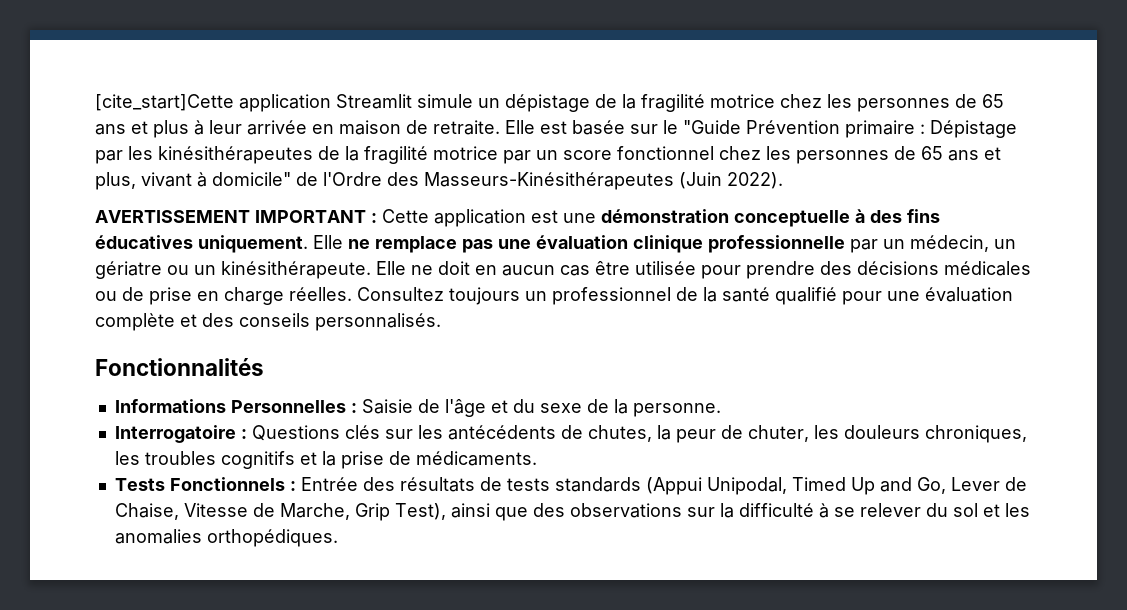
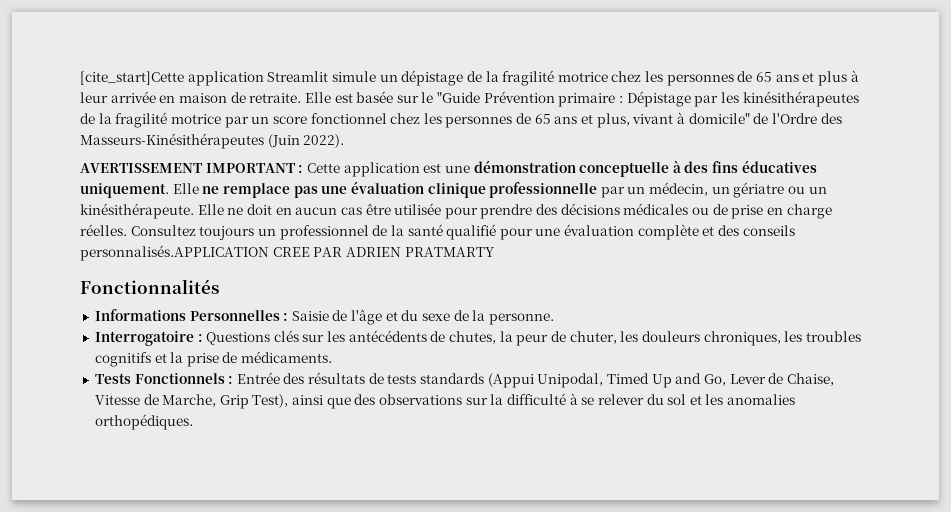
- Consultez toujours un professionnel de la santé qualifié pour une évaluation complète et des conseils personnalisés.
+ Consultez toujours un professionnel de la santé qualifié pour une évaluation complète et des conseils personnalisés.APPLICATION CREE PAR ADRIEN PRATMARTY

